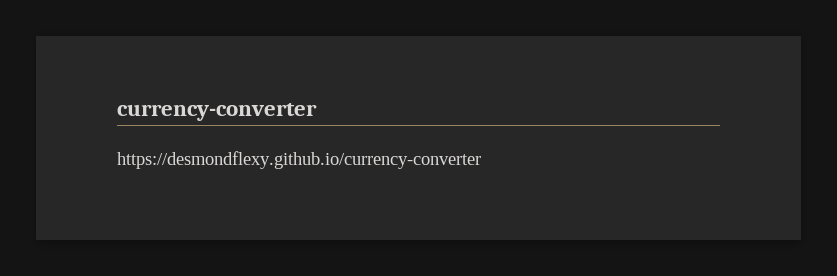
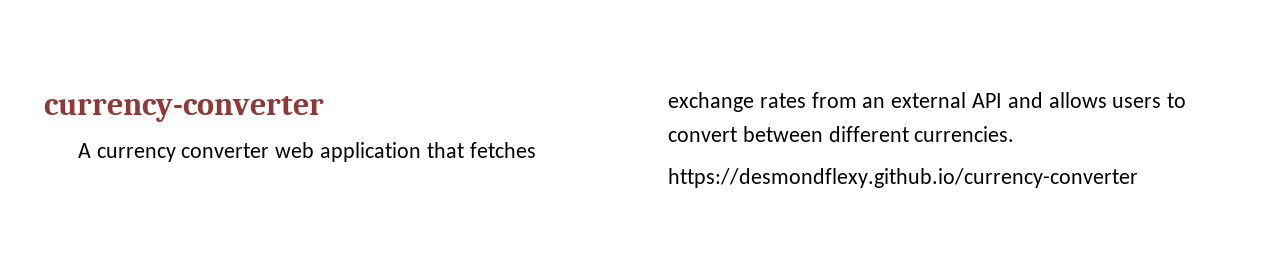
+ A currency converter web application that fetches exchange rates from an external API and allows users to convert between different currencies.

